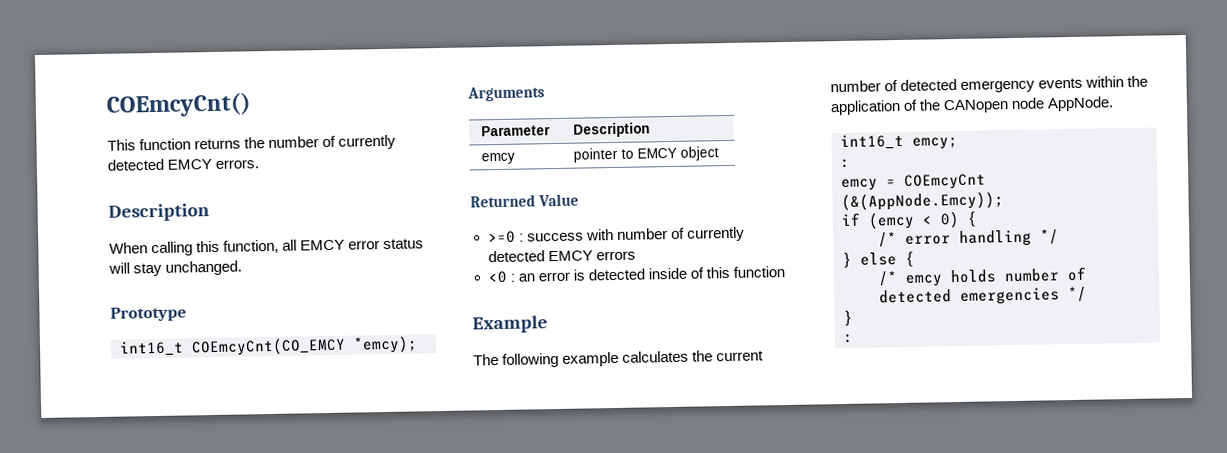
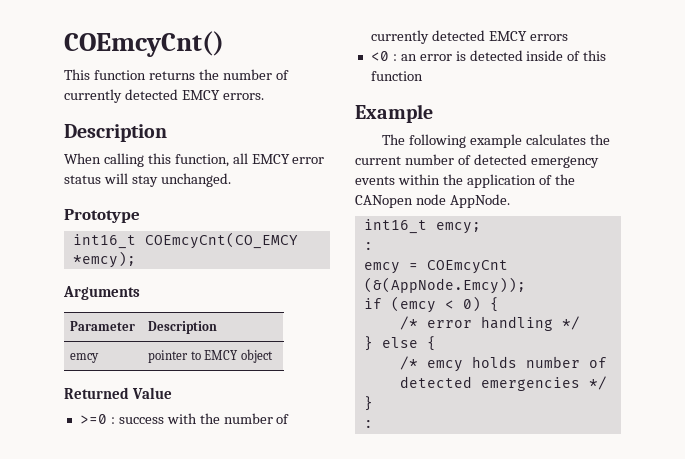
- >=0 : success with number of currently detected EMCY errors
+ >=0 : success with the number of currently detected EMCY errors

